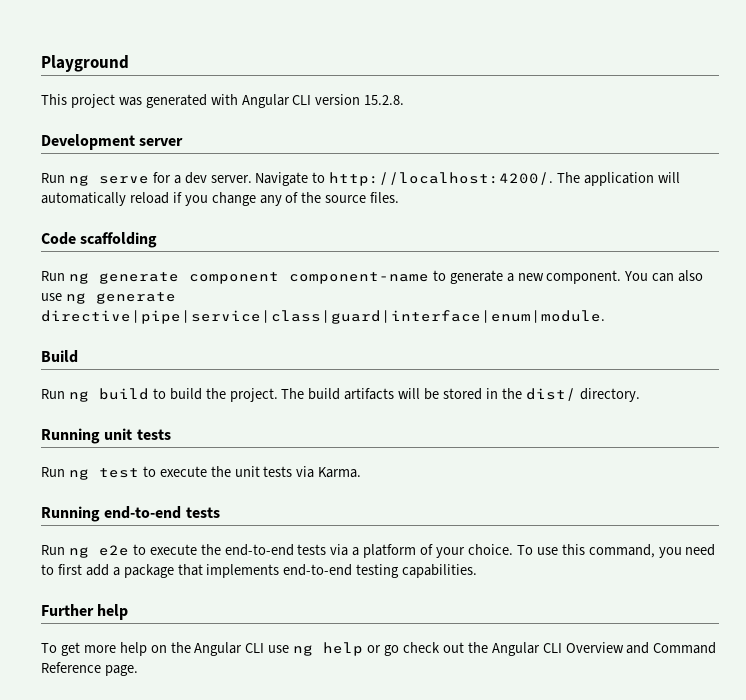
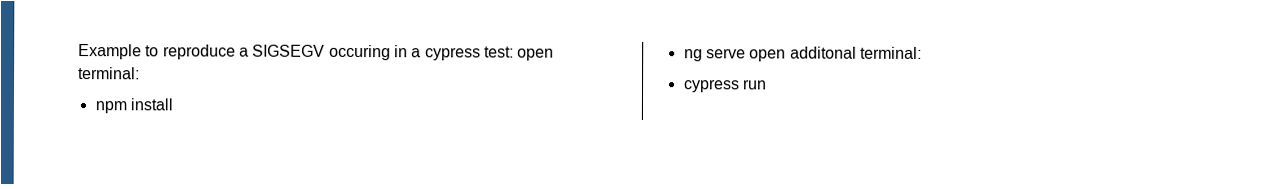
- Playground
- This project was generated with Angular CLI version 15.2.8.
- Development server
- Run ng serve for a dev server. Navigate to http://localhost:4200/. The application will automatically reload if you change any of the source files.
- Code scaffolding
- Run ng generate component component-name to generate a new component. You can also use ng generate directive|pipe|service|class|guard|interface|enum|module.
- Build
- Run ng build to build the project. The build artifacts will be stored in the dist/ directory.
- Running unit tests
- Run ng test to execute the unit tests via Karma.
- Running end-to-end tests
- Run ng e2e to execute the end-to-end tests via a platform of your choice. To use this command, you need to first add a package that implements end-to-end testing capabilities.
- Further help
- To get more help on the Angular CLI use ng help or go check out the Angular CLI Overview and Command Reference page.
+ Example to reproduce a SIGSEGV occuring in a cypress test: open terminal:
+ npm install
+ ng serve open additonal terminal:
+ cypress run

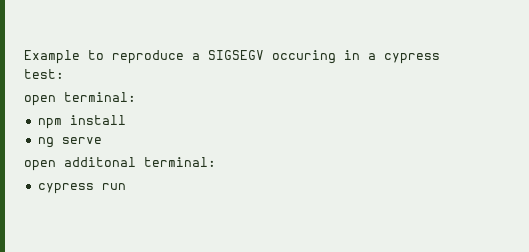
- Example to reproduce a SIGSEGV occuring in a cypress test: open terminal:
+ Example to reproduce a SIGSEGV occuring in a cypress test:
+ open terminal:
- ng serve open additonal terminal:
+ ng serve
+ open additonal terminal:

